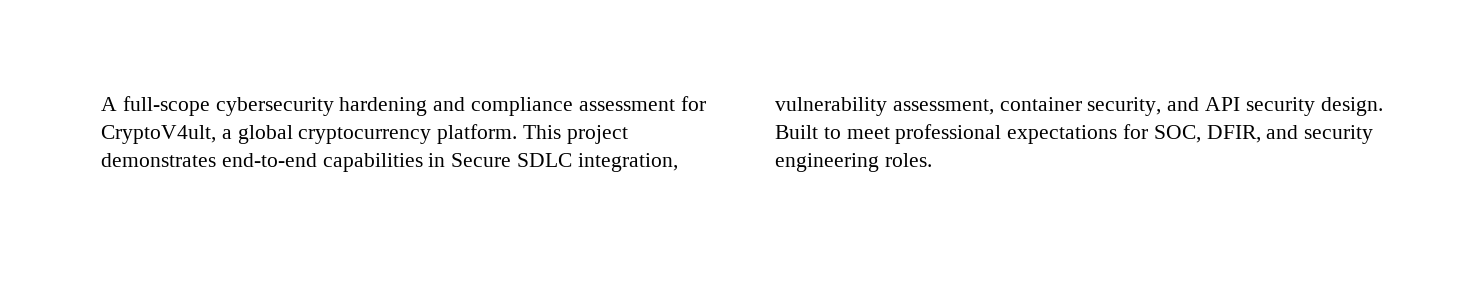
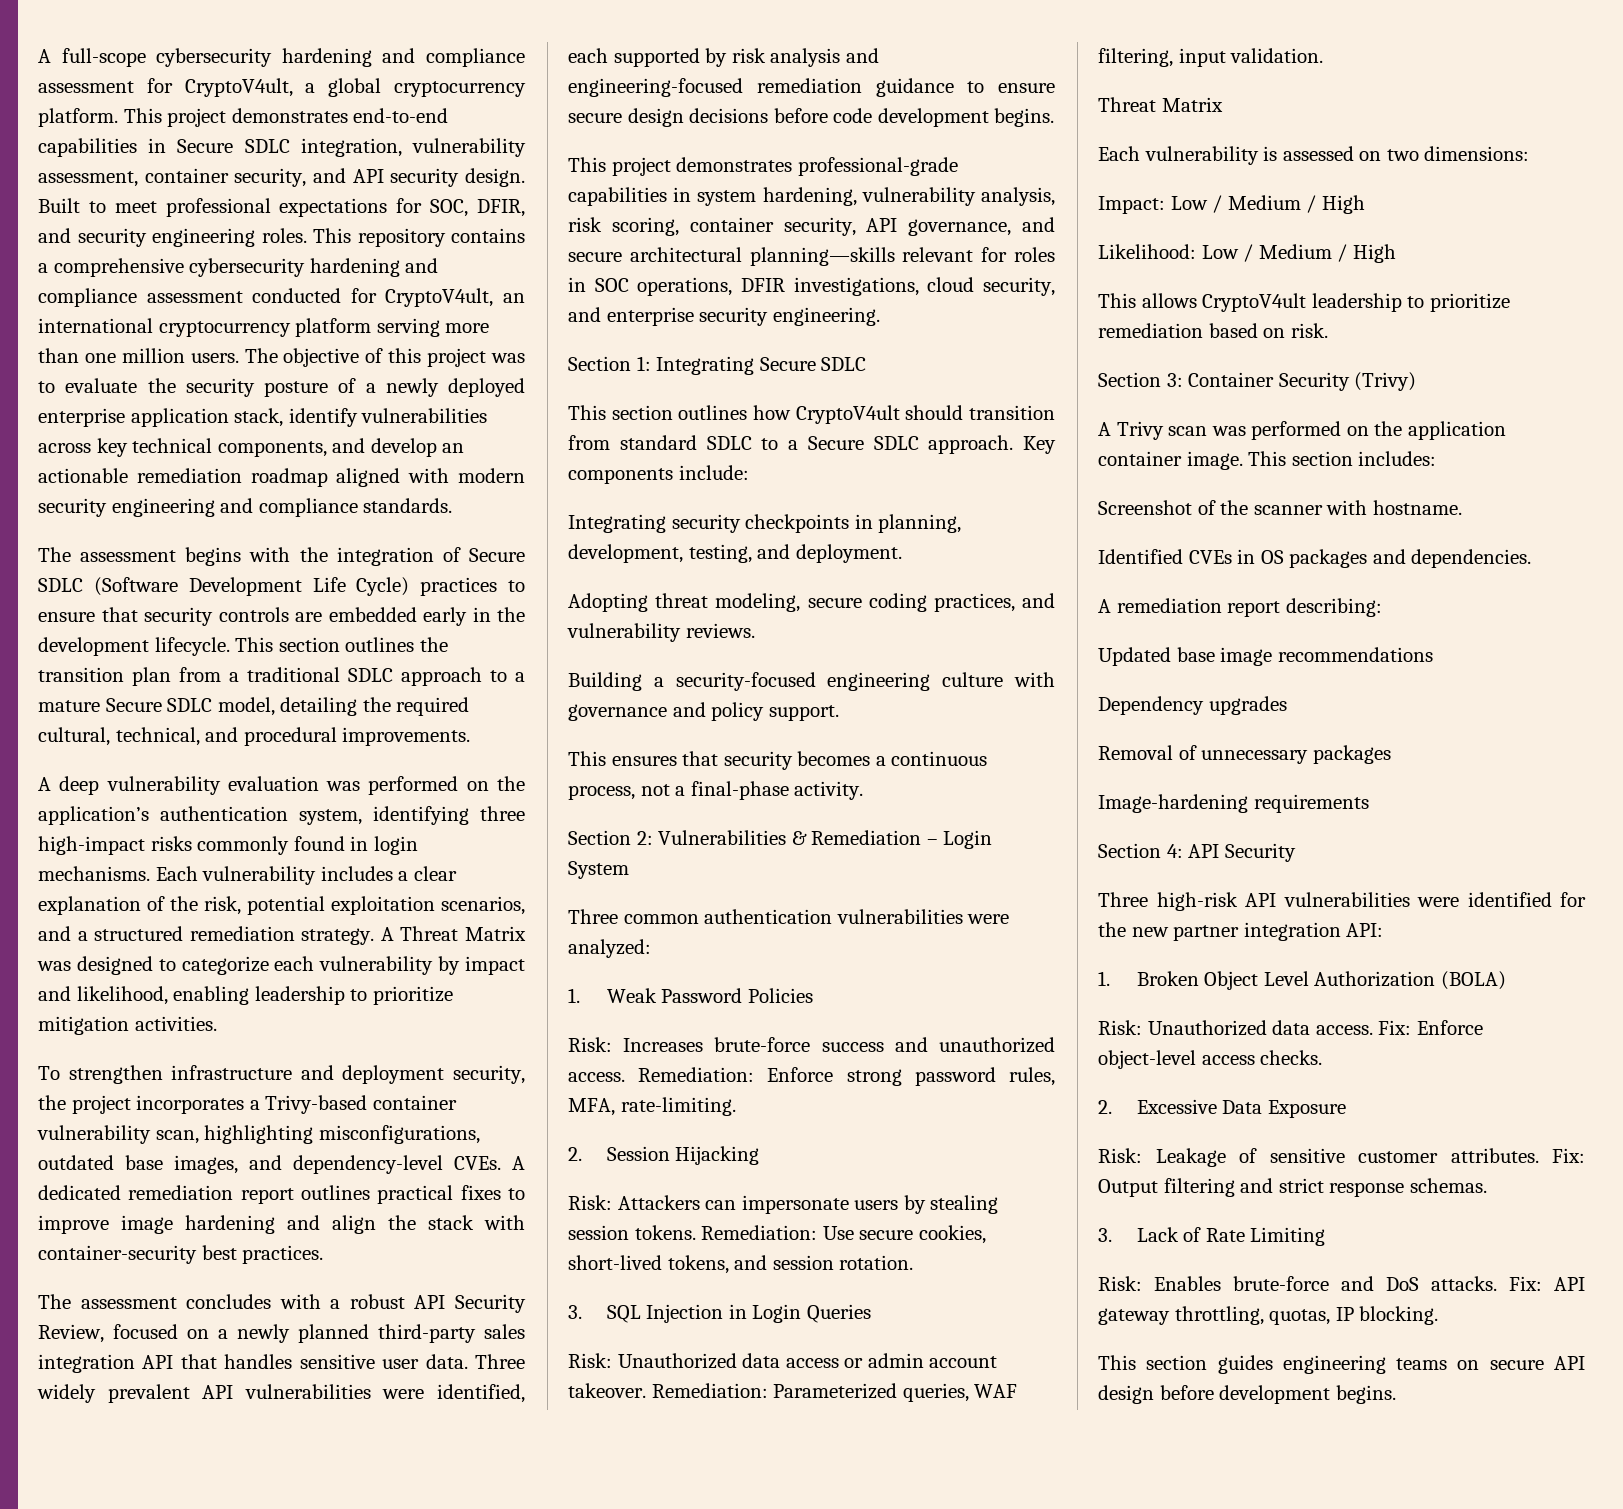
+ This repository contains a comprehensive cybersecurity hardening and compliance assessment conducted for CryptoV4ult, an international cryptocurrency platform serving more than one million users. The objective of this project was to evaluate the security posture of a newly deployed enterprise application stack, identify vulnerabilities across key technical components, and develop an actionable remediation roadmap aligned with modern security engineering and compliance standards.
+ The assessment begins with the integration of Secure SDLC (Software Development Life Cycle) practices to ensure that security controls are embedded early in the development lifecycle. This section outlines the transition plan from a traditional SDLC approach to a mature Secure SDLC model, detailing the required cultural, technical, and procedural improvements.
+ A deep vulnerability evaluation was performed on the application’s authentication system, identifying three high-impact risks commonly found in login mechanisms. Each vulnerability includes a clear explanation of the risk, potential exploitation scenarios, and a structured remediation strategy. A Threat Matrix was designed to categorize each vulnerability by impact and likelihood, enabling leadership to prioritize mitigation activities.
+ To strengthen infrastructure and deployment security, the project incorporates a Trivy-based container vulnerability scan, highlighting misconfigurations, outdated base images, and dependency-level CVEs. A dedicated remediation report outlines practical fixes to improve image hardening and align the stack with container-security best practices.
+ The assessment concludes with a robust API Security Review, focused on a newly planned third-party sales integration API that handles sensitive user data. Three widely prevalent API vulnerabilities were identified, each supported by risk analysis and engineering-focused remediation guidance to ensure secure design decisions before code development begins.
+ This project demonstrates professional-grade capabilities in system hardening, vulnerability analysis, risk scoring, container security, API governance, and secure architectural planning—skills relevant for roles in SOC operations, DFIR investigations, cloud security, and enterprise security engineering.
+ Section 1: Integrating Secure SDLC
+ This section outlines how CryptoV4ult should transition from standard SDLC to a Secure SDLC approach. Key components include:
+ Integrating security checkpoints in planning, development, testing, and deployment.
+ Adopting threat modeling, secure coding practices, and vulnerability reviews.
+ Building a security-focused engineering culture with governance and policy support.
+ This ensures that security becomes a continuous process, not a final-phase activity.
+ Section 2: Vulnerabilities & Remediation – Login System
+ Three common authentication vulnerabilities were analyzed:
+ 1. Weak Password Policies
+ Risk: Increases brute-force success and unauthorized access. Remediation: Enforce strong password rules, MFA, rate-limiting.
+ 2. Session Hijacking
+ Risk: Attackers can impersonate users by stealing session tokens. Remediation: Use secure cookies, short-lived tokens, and session rotation.
+ 3. SQL Injection in Login Queries
+ Risk: Unauthorized data access or admin account takeover. Remediation: Parameterized queries, WAF filtering, input validation.
+ Threat Matrix
+ Each vulnerability is assessed on two dimensions:
+ Impact: Low / Medium / High
+ Likelihood: Low / Medium / High
+ This allows CryptoV4ult leadership to prioritize remediation based on risk.
+ Section 3: Container Security (Trivy)
+ A Trivy scan was performed on the application container image. This section includes:
+ Screenshot of the scanner with hostname.
+ Identified CVEs in OS packages and dependencies.
+ A remediation report describing:
+ Updated base image recommendations
+ Dependency upgrades
+ Removal of unnecessary packages
+ Image-hardening requirements
+ Section 4: API Security
+ Three high-risk API vulnerabilities were identified for the new partner integration API:
+ 1. Broken Object Level Authorization (BOLA)
+ Risk: Unauthorized data access. Fix: Enforce object-level access checks.
+ 2. Excessive Data Exposure
+ Risk: Leakage of sensitive customer attributes. Fix: Output filtering and strict response schemas.
+ 3. Lack of Rate Limiting
+ Risk: Enables brute-force and DoS attacks. Fix: API gateway throttling, quotas, IP blocking.
+ This section guides engineering teams on secure API design before development begins.

